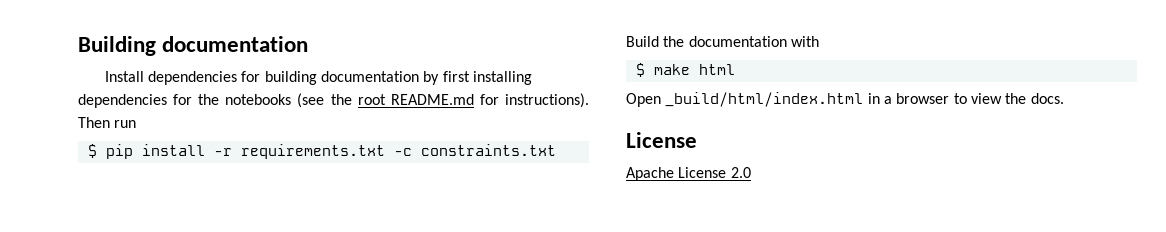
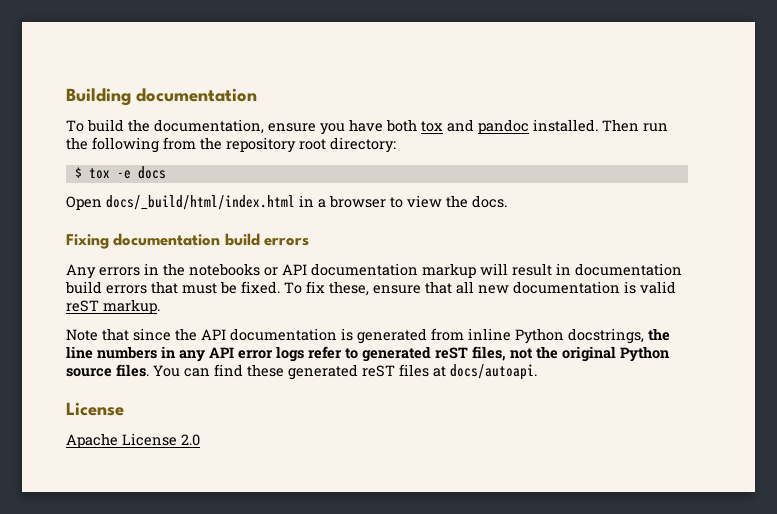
- Install dependencies for building documentation by first installing dependencies for the notebooks (see the root README.md for instructions). Then run
- $ pip install -r requirements.txt -c constraints.txt
- Build the documentation with
- $ make html
+ To build the documentation, ensure you have both tox and pandoc installed. Then run the following from the repository root directory:
+ $ tox -e docs
- Open _build/html/index.html in a browser to view the docs.
+ Open docs/_build/html/index.html in a browser to view the docs.
+ Fixing documentation build errors
+ Any errors in the notebooks or API documentation markup will result in documentation build errors that must be fixed. To fix these, ensure that all new documentation is valid reST markup.
+ Note that since the API documentation is generated from inline Python docstrings, the line numbers in any API error logs refer to generated reST files, not the original Python source files. You can find these generated reST files at docs/autoapi.

